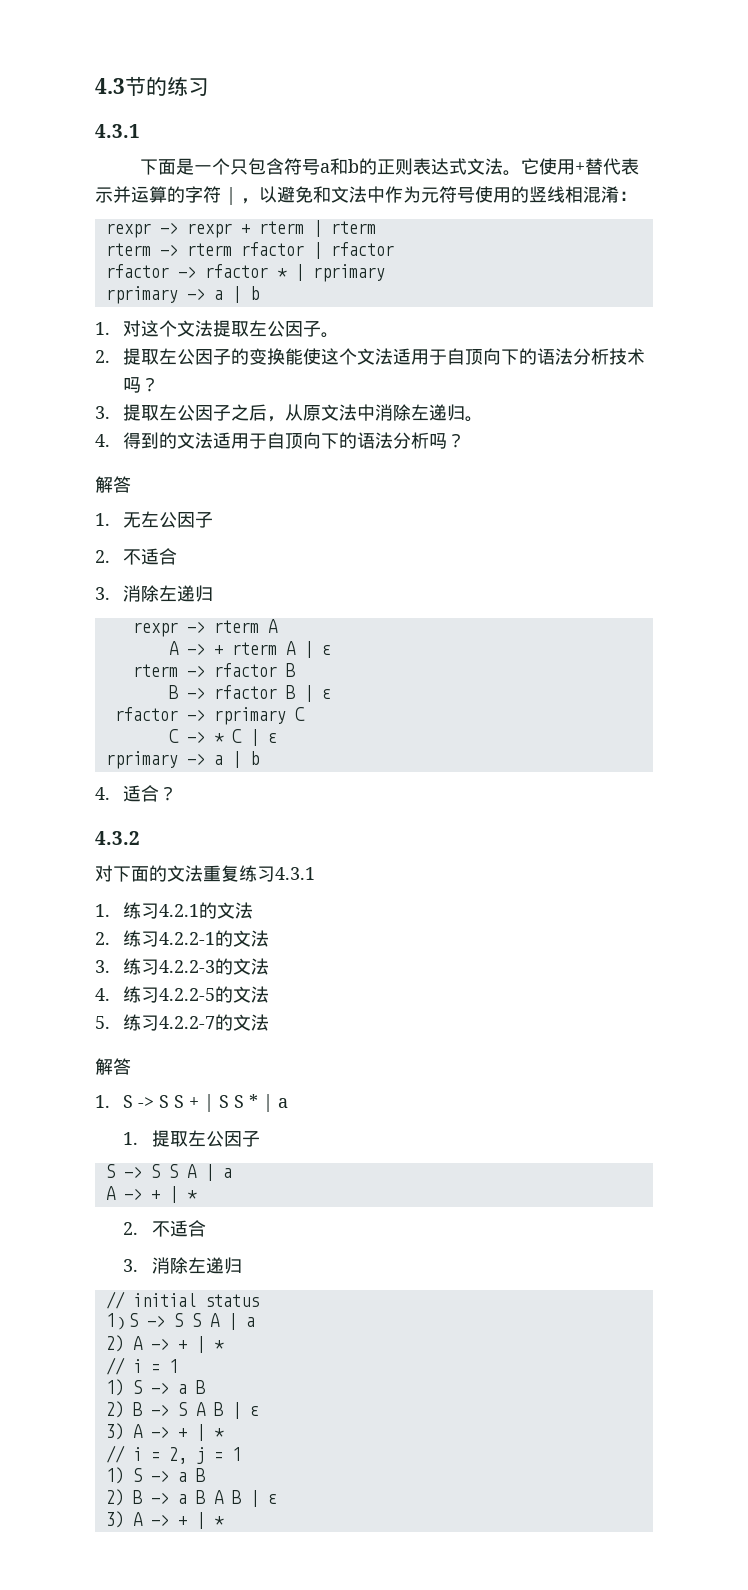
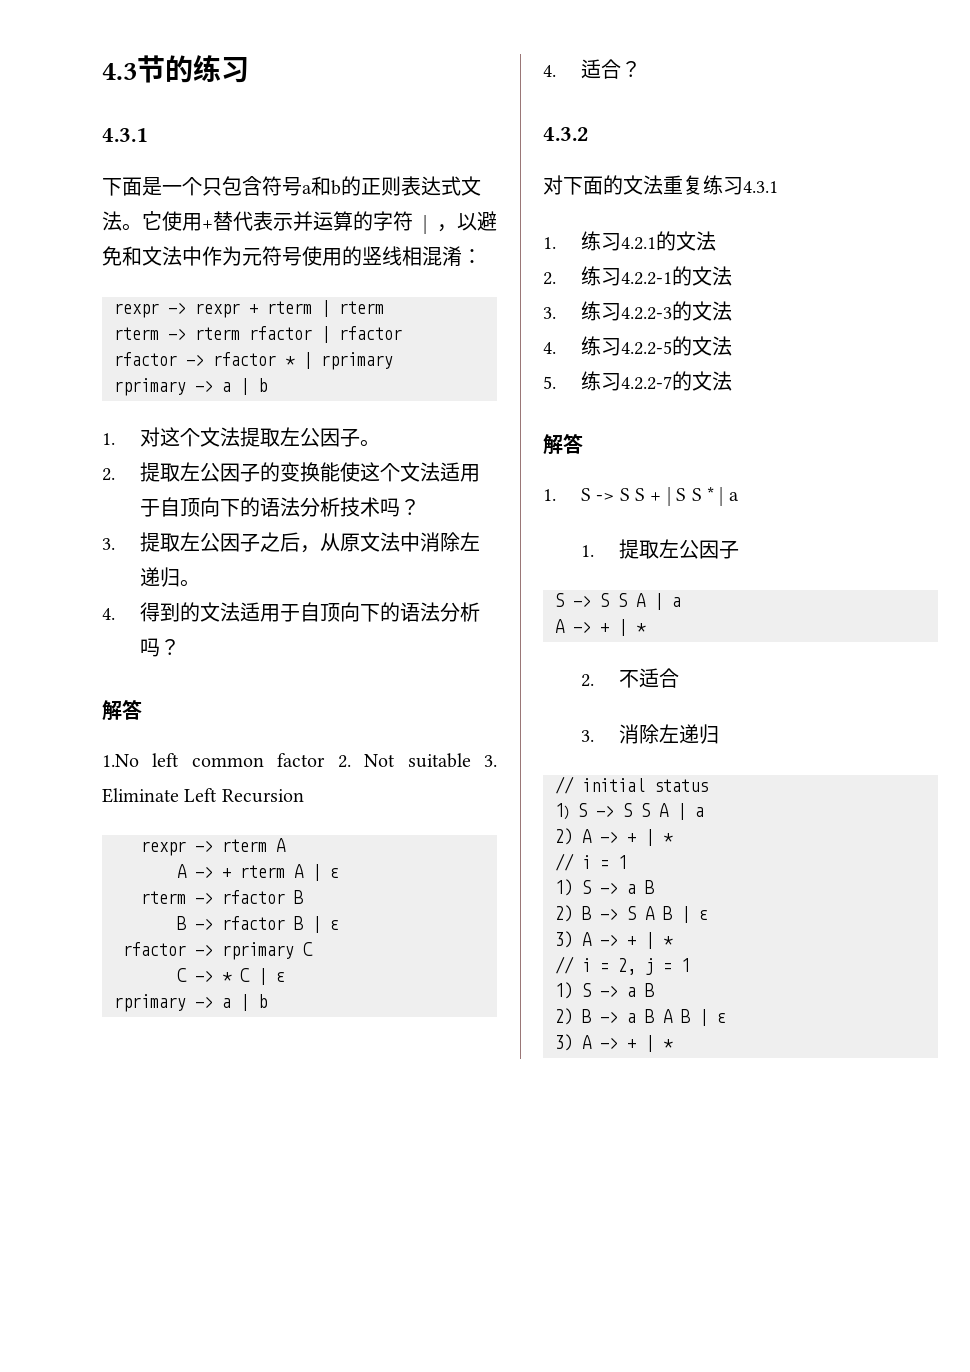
- 1.无左公因子
- 2.不适合
- 3.消除左递归
+ 1.No left common factor 2. Not suitable 3. Eliminate Left Recursion

